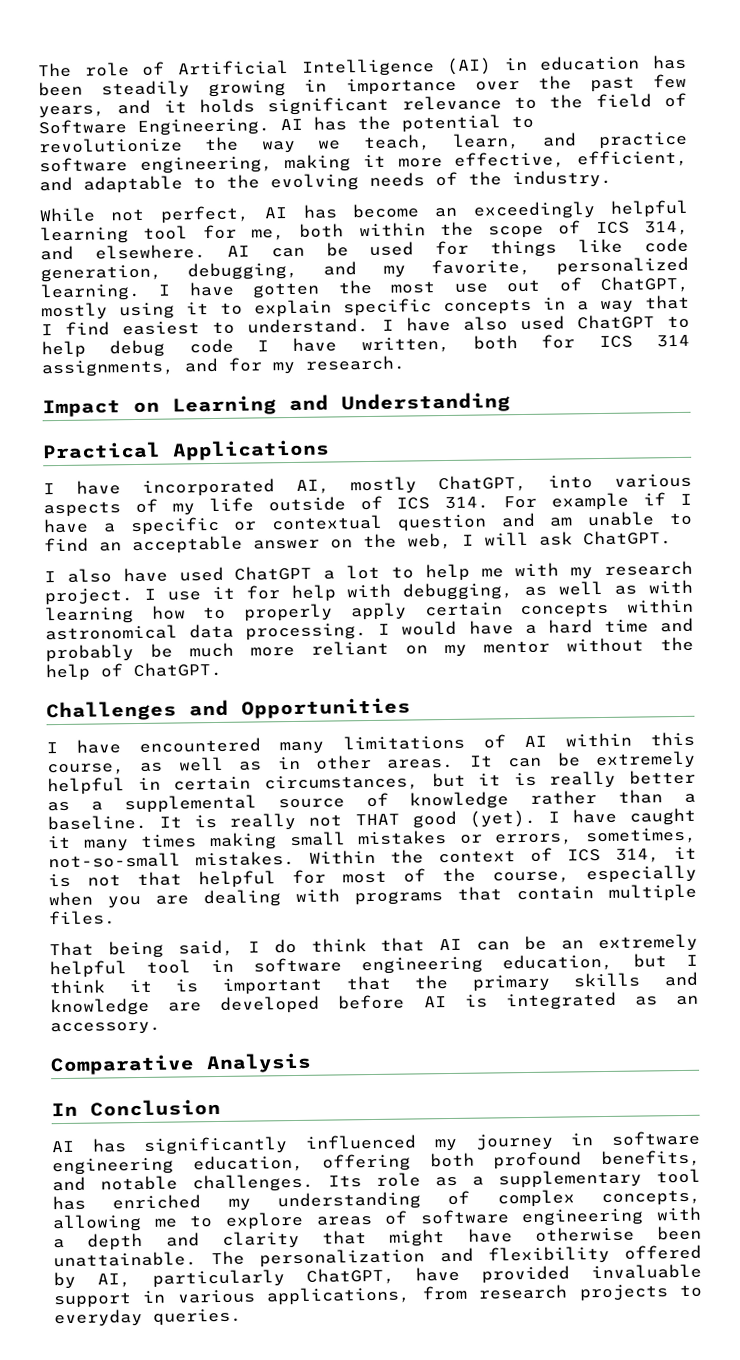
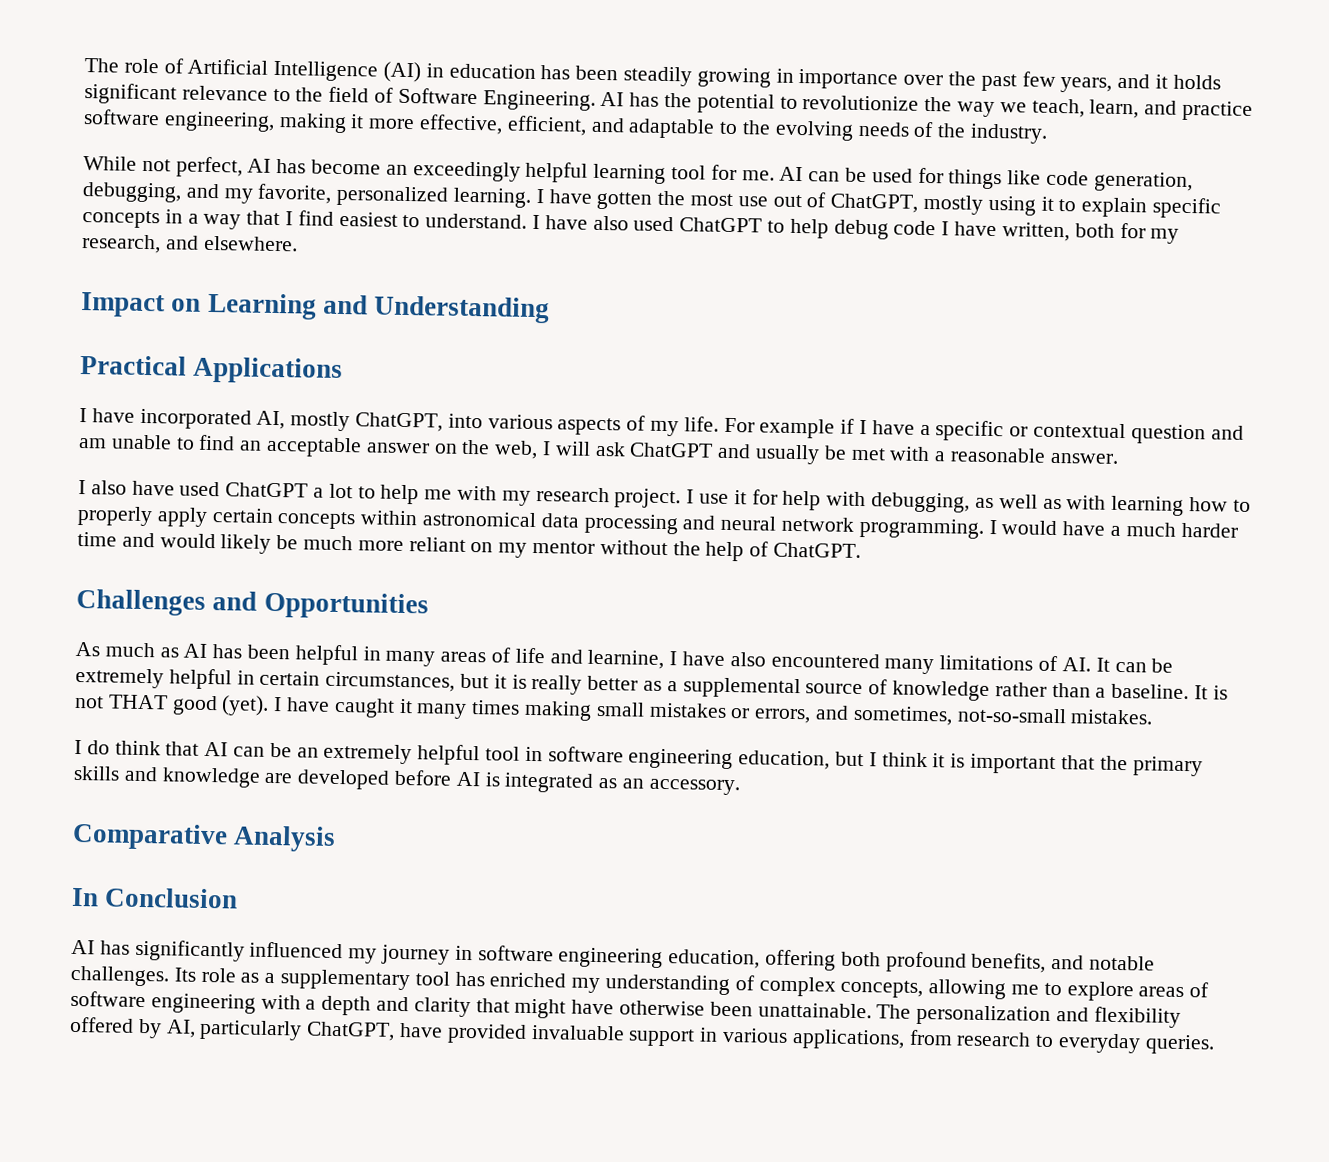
- While not perfect, AI has become an exceedingly helpful learning tool for me, both within the scope of ICS 314, and elsewhere.
+ While not perfect, AI has become an exceedingly helpful learning tool for me.
- I have also used ChatGPT to help debug code I have written, both for ICS 314 assignments, and for my research.
+ I have also used ChatGPT to help debug code I have written, both for my research, and elsewhere.
- I have incorporated AI, mostly ChatGPT, into various aspects of my life outside of ICS 314. For example if I have a specific or contextual question and am unable to find an acceptable answer on the web, I will ask ChatGPT.
+ I have incorporated AI, mostly ChatGPT, into various aspects of my life. For example if I have a specific or contextual question and am unable to find an acceptable answer on the web, I will ask ChatGPT and usually be met with a reasonable answer.
- I use it for help with debugging, as well as with learning how to properly apply certain concepts within astronomical data processing. I would have a hard time and probably be much more reliant on my mentor without the help of ChatGPT.
+ I use it for help with debugging, as well as with learning how to properly apply certain concepts within astronomical data processing and neural network programming. I would have a much harder time and would likely be much more reliant on my mentor without the help of ChatGPT.
- I have encountered many limitations of AI within this course, as well as in other areas. It can be extremely helpful in certain circumstances, but it is really better as a supplemental source of knowledge rather than a baseline.
+ As much as AI has been helpful in many areas of life and learnine, I have also encountered many limitations of AI. It can be extremely helpful in certain circumstances, but it is really better as a supplemental source of knowledge rather than a baseline.
- It is really not THAT good (yet).
+ It is not THAT good (yet).
- I have caught it many times making small mistakes or errors, sometimes, not-so-small mistakes. Within the context of ICS 314, it is not that helpful for most of the course, especially when you are dealing with programs that contain multiple files.
- That being said, I do think that AI can be an extremely helpful tool in software engineering education, but I think it is important that the primary skills and knowledge are developed before AI is integrated as an accessory.
+ I have caught it many times making small mistakes or errors, and sometimes, not-so-small mistakes.
+ I do think that AI can be an extremely helpful tool in software engineering education, but I think it is important that the primary skills and knowledge are developed before AI is integrated as an accessory.
- The personalization and flexibility offered by AI, particularly ChatGPT, have provided invaluable support in various applications, from research projects to everyday queries.
+ The personalization and flexibility offered by AI, particularly ChatGPT, have provided invaluable support in various applications, from research to everyday queries.

